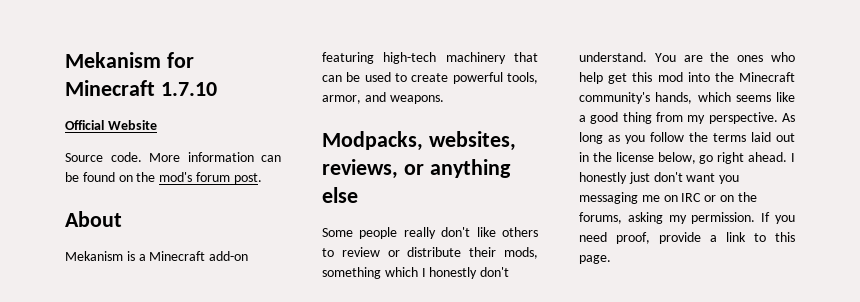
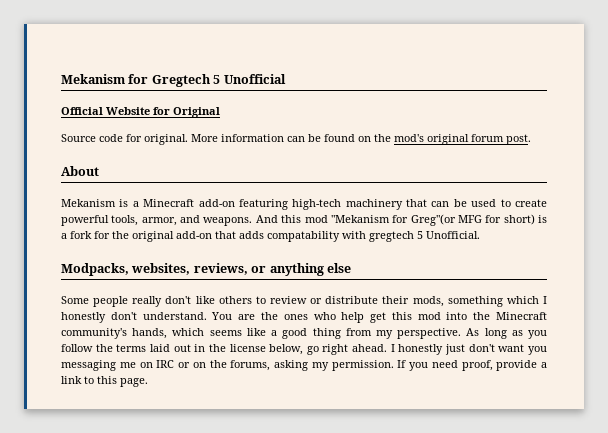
- Mekanism for Minecraft 1.7.10
+ Mekanism for Gregtech 5 Unofficial
- Official Website
+ Official Website for Original
- Source code.
+ Source code for original.
- More information can be found on the mod's forum post.
+ More information can be found on the mod's original forum post.
+ And this mod "Mekanism for Greg"(or MFG for short) is a fork for the original add-on that adds compatability with gregtech 5 Unofficial.

